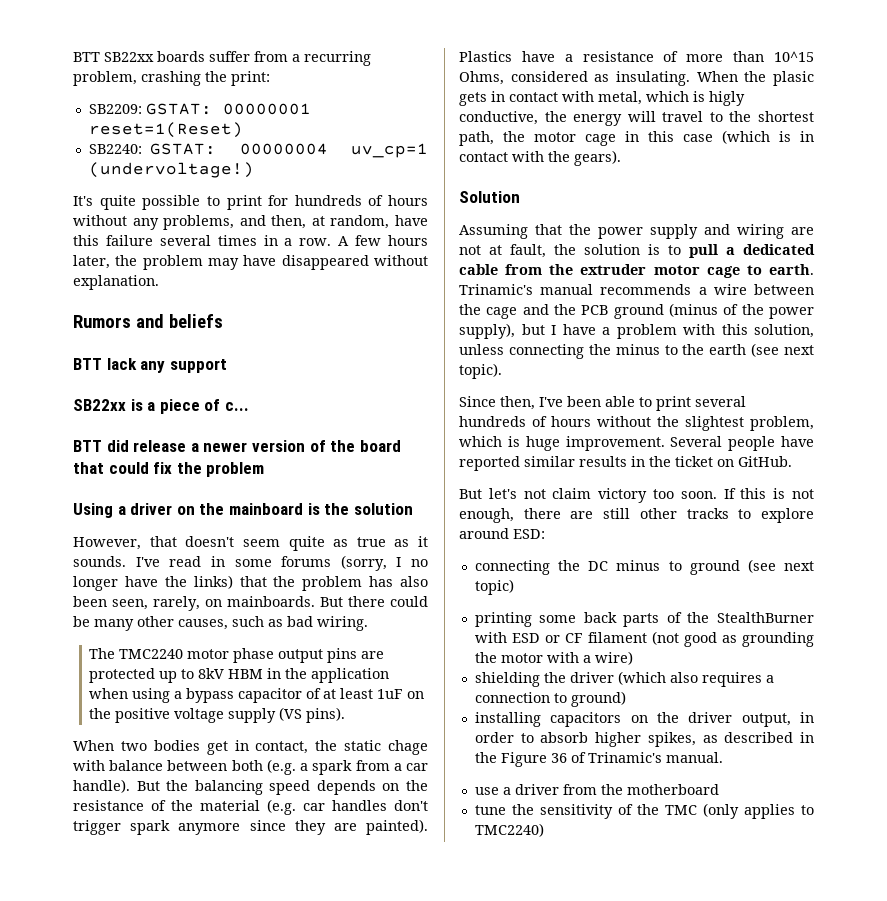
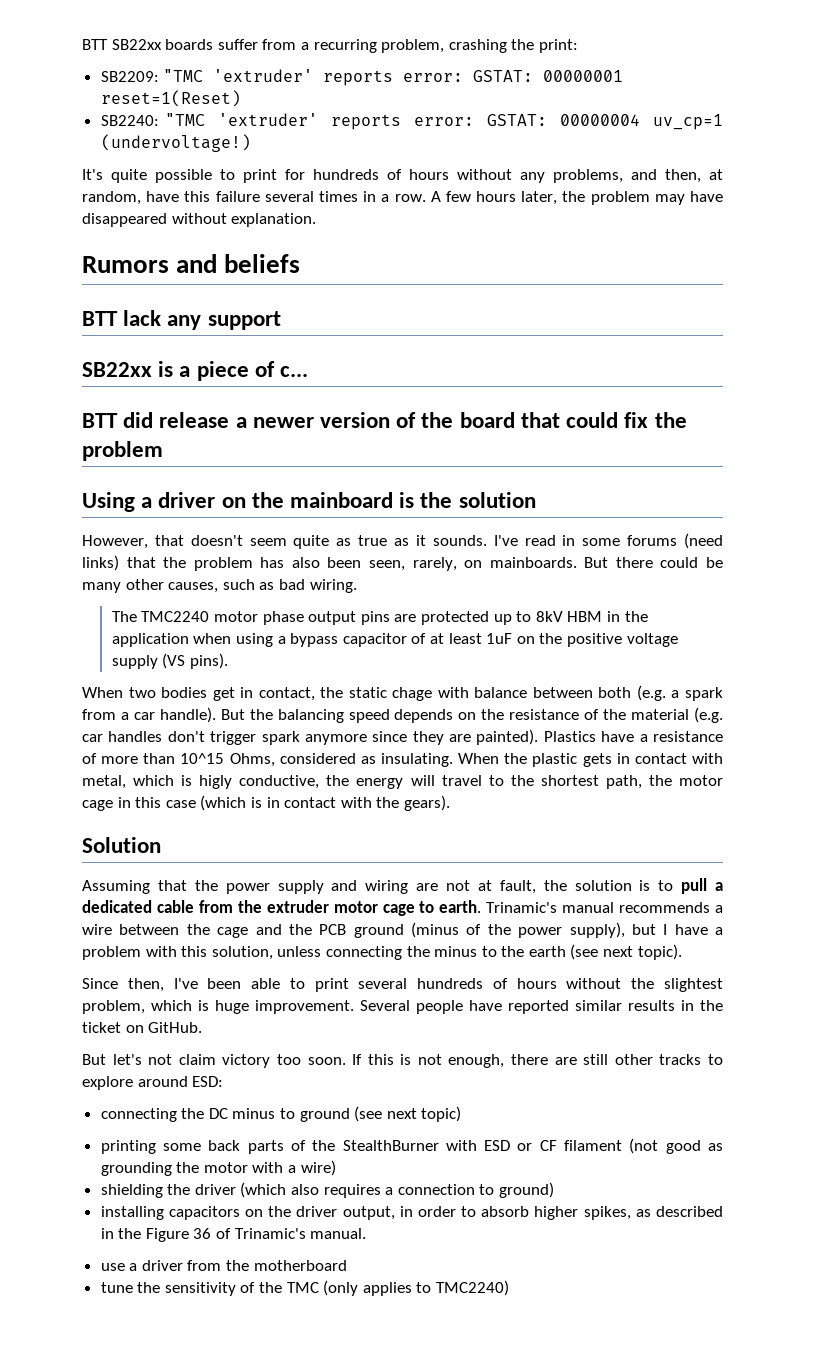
- SB2209: GSTAT: 00000001 reset=1(Reset)
+ SB2209: "TMC 'extruder' reports error: GSTAT: 00000001 reset=1(Reset)
- SB2240: GSTAT: 00000004 uv_cp=1 (undervoltage!)
+ SB2240: "TMC 'extruder' reports error: GSTAT: 00000004 uv_cp=1 (undervoltage!)
- I've read in some forums (sorry, I no longer have the links) that the problem has also been seen, rarely, on mainboards.
+ I've read in some forums (need links) that the problem has also been seen, rarely, on mainboards.
- When the plasic gets in contact with metal, which is higly conductive, the energy will travel to the shortest path, the motor cage in this case (which is in contact with the gears).
+ When the plastic gets in contact with metal, which is higly conductive, the energy will travel to the shortest path, the motor cage in this case (which is in contact with the gears).

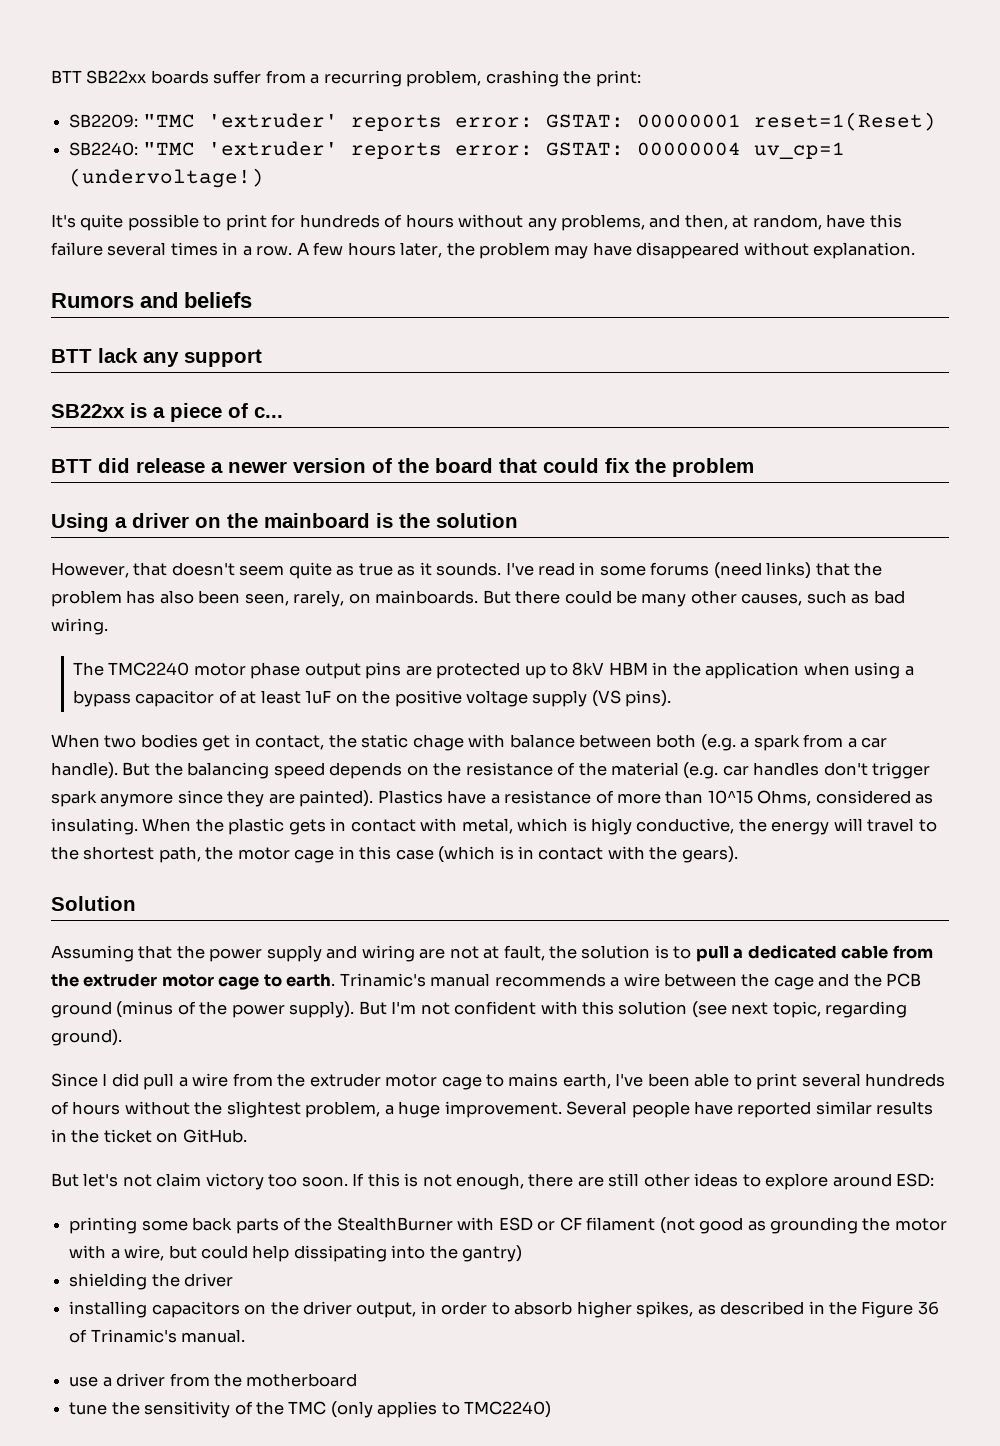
- Trinamic's manual recommends a wire between the cage and the PCB ground (minus of the power supply), but I have a problem with this solution, unless connecting the minus to the earth (see next topic).
- Since then, I've been able to print several hundreds of hours without the slightest problem, which is huge improvement.
+ Trinamic's manual recommends a wire between the cage and the PCB ground (minus of the power supply). But I'm not confident with this solution (see next topic, regarding ground).
+ Since I did pull a wire from the extruder motor cage to mains earth, I've been able to print several hundreds of hours without the slightest problem, a huge improvement.
- If this is not enough, there are still other tracks to explore around ESD:
+ If this is not enough, there are still other ideas to explore around ESD:
- connecting the DC minus to ground (see next topic)
- printing some back parts of the StealthBurner with ESD or CF filament (not good as grounding the motor with a wire)
- shielding the driver (which also requires a connection to ground)
+ printing some back parts of the StealthBurner with ESD or CF filament (not good as grounding the motor with a wire, but could help dissipating into the gantry)
+ shielding the driver

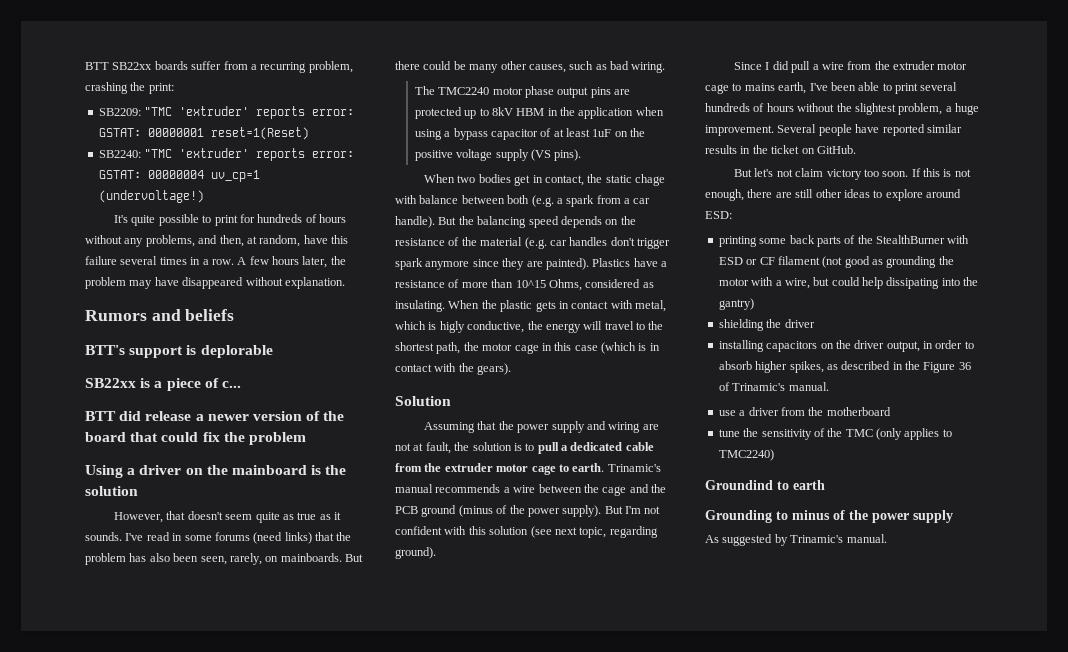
- BTT lack any support
+ BTT's support is deplorable
+ Groundind to earth
+ Grounding to minus of the power supply
+ As suggested by Trinamic's manual.

